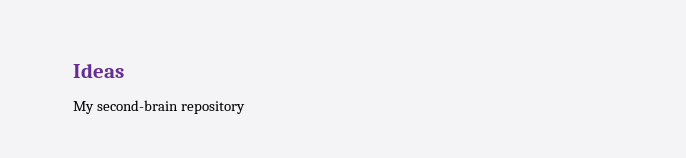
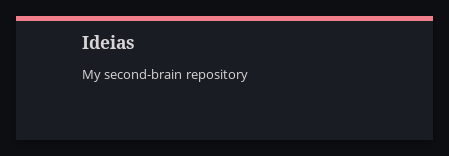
- Ideas
+ Ideias

